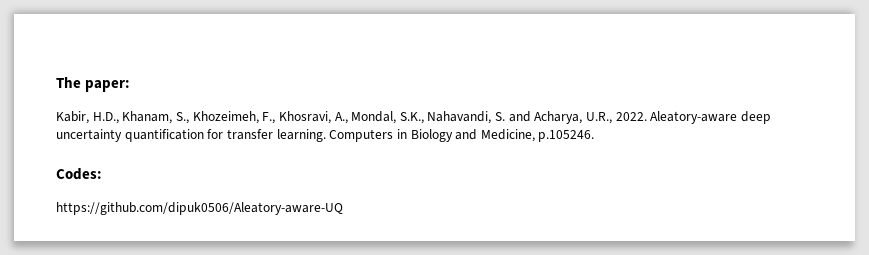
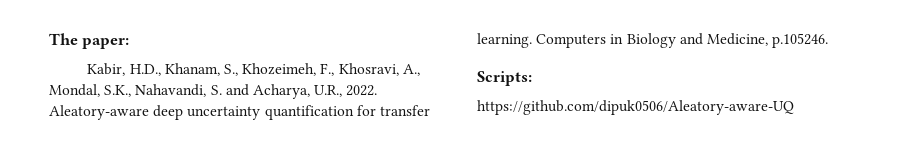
- Codes:
+ Scripts:

